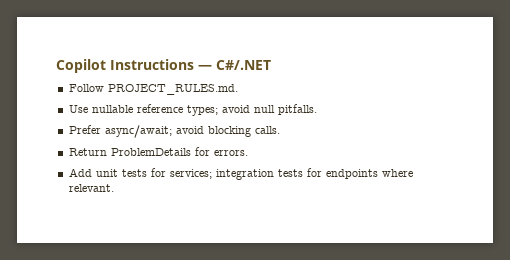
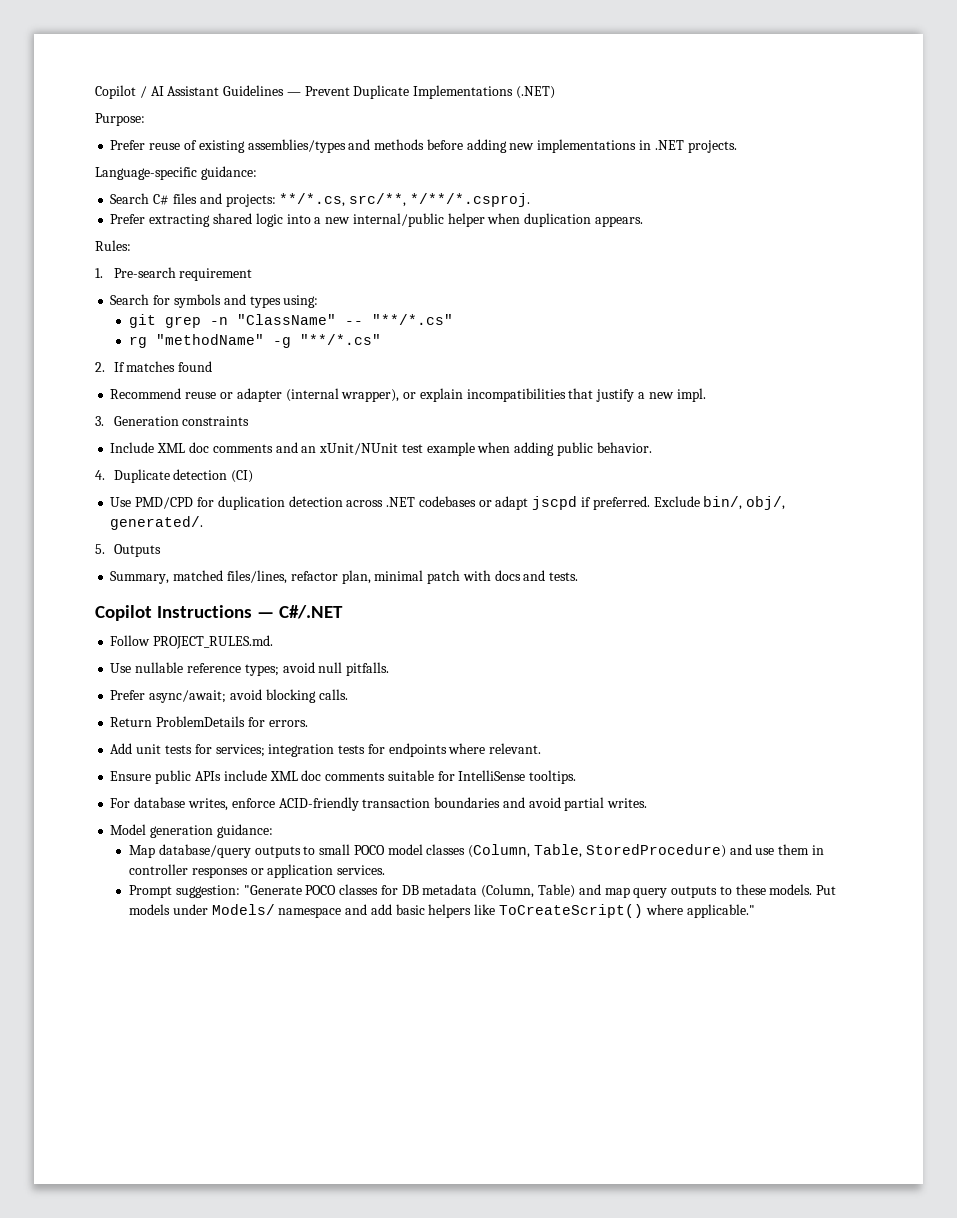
+ Copilot / AI Assistant Guidelines — Prevent Duplicate Implementations (.NET)
+ Purpose:
+ Prefer reuse of existing assemblies/types and methods before adding new implementations in .NET projects.
+ Language-specific guidance:
+ Search C# files and projects: **/*.cs, src/**, */**/*.csproj.
+ Prefer extracting shared logic into a new internal/public helper when duplication appears.
+ Rules:
+ 1. Pre-search requirement
+ Search for symbols and types using:
+ git grep -n "ClassName" -- "**/*.cs"
+ rg "methodName" -g "**/*.cs"
+ 2. If matches found
+ Recommend reuse or adapter (internal wrapper), or explain incompatibilities that justify a new impl.
+ 3. Generation constraints
+ Include XML doc comments and an xUnit/NUnit test example when adding public behavior.
+ 4. Duplicate detection (CI)
+ Use PMD/CPD for duplication detection across .NET codebases or adapt jscpd if preferred. Exclude bin/, obj/, generated/.
+ 5. Outputs
+ Summary, matched files/lines, refactor plan, minimal patch with docs and tests.
+ Ensure public APIs include XML doc comments suitable for IntelliSense tooltips.
+ For database writes, enforce ACID-friendly transaction boundaries and avoid partial writes.
+ Model generation guidance:
+ Map database/query outputs to small POCO model classes (Column, Table, StoredProcedure) and use them in controller responses or application services.
+ Prompt suggestion: "Generate POCO classes for DB metadata (Column, Table) and map query outputs to these models. Put models under Models/ namespace and add basic helpers like ToCreateScript() where applicable."

